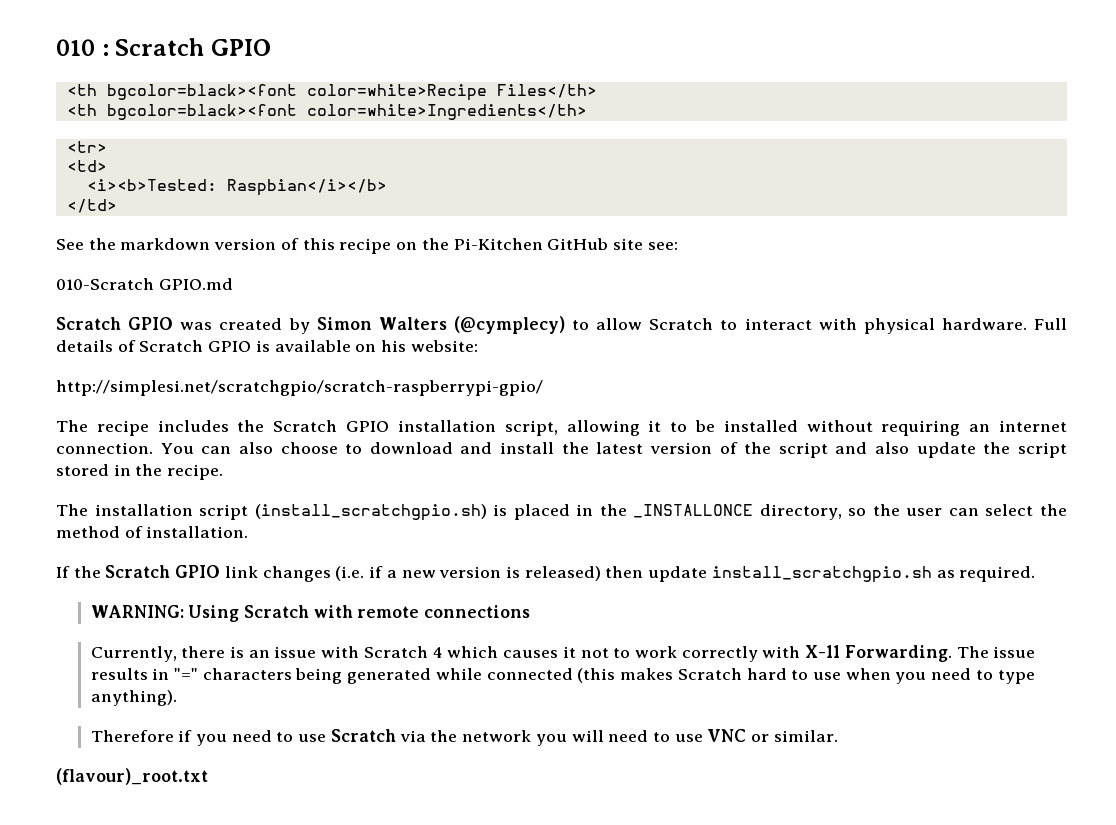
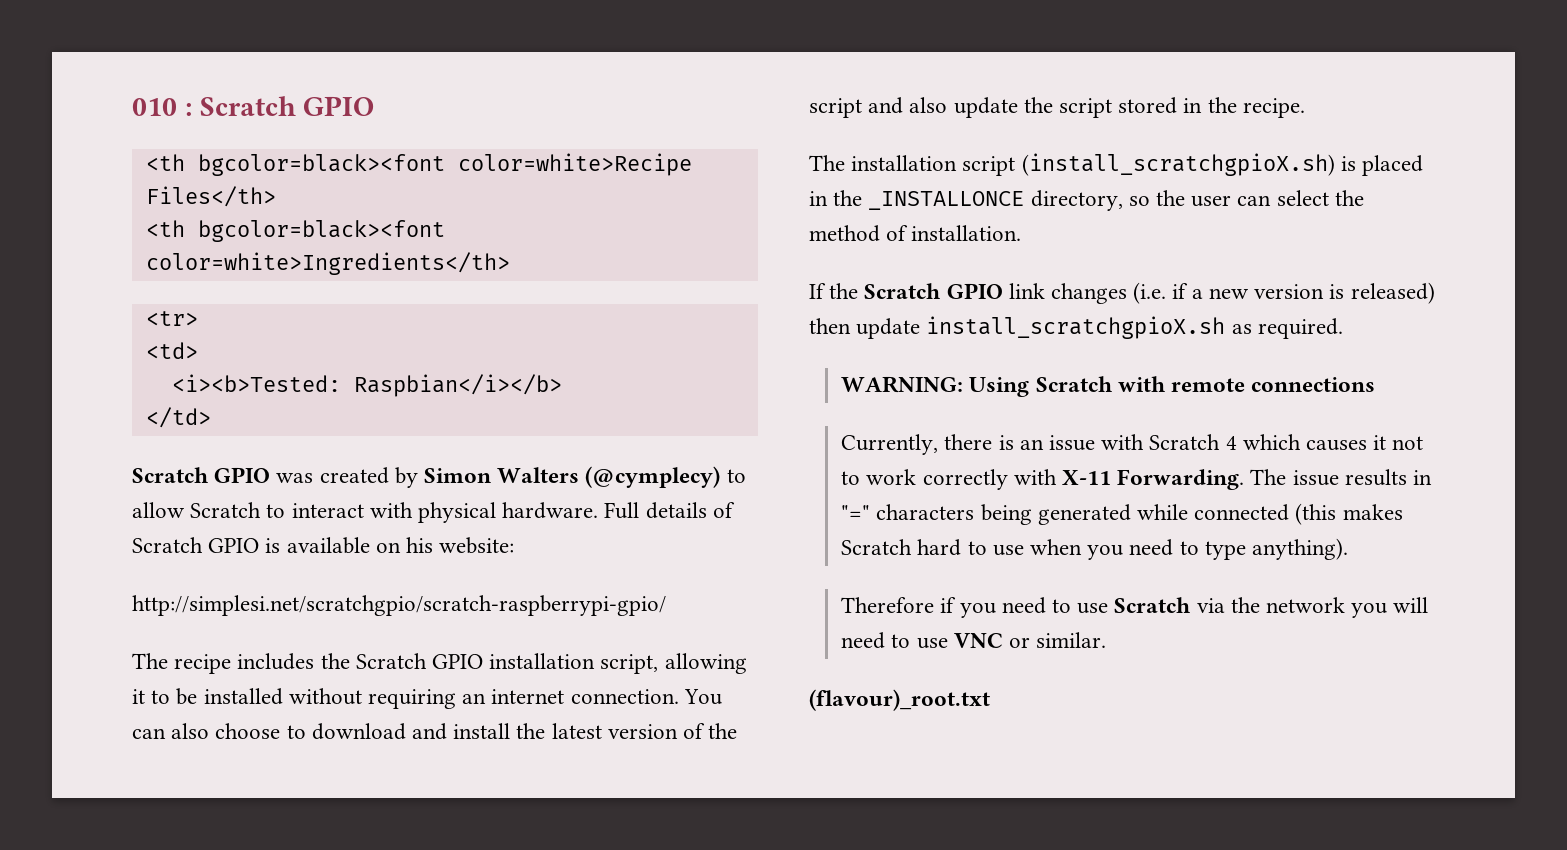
- See the markdown version of this recipe on the Pi-Kitchen GitHub site see:
- 010-Scratch GPIO.md
- The installation script (install_scratchgpio.sh) is placed in the _INSTALLONCE directory, so the user can select the method of installation.
+ The installation script (install_scratchgpioX.sh) is placed in the _INSTALLONCE directory, so the user can select the method of installation.
- If the Scratch GPIO link changes (i.e. if a new version is released) then update install_scratchgpio.sh as required.
+ If the Scratch GPIO link changes (i.e. if a new version is released) then update install_scratchgpioX.sh as required.

